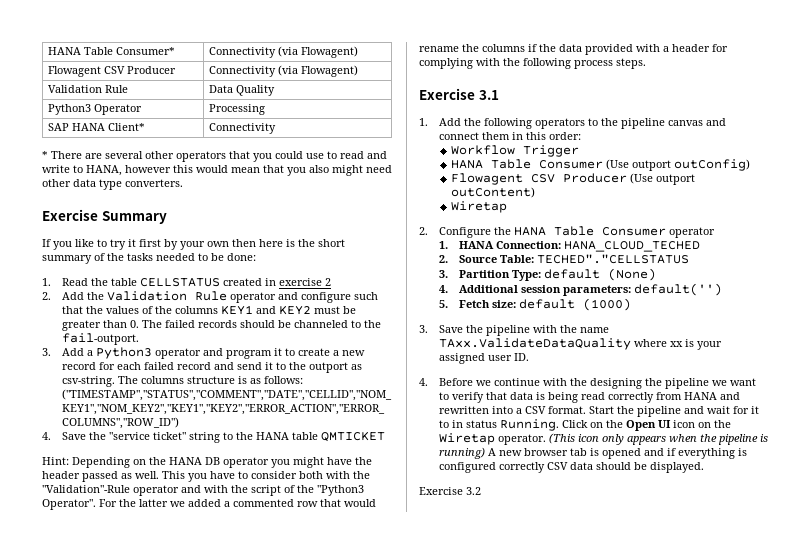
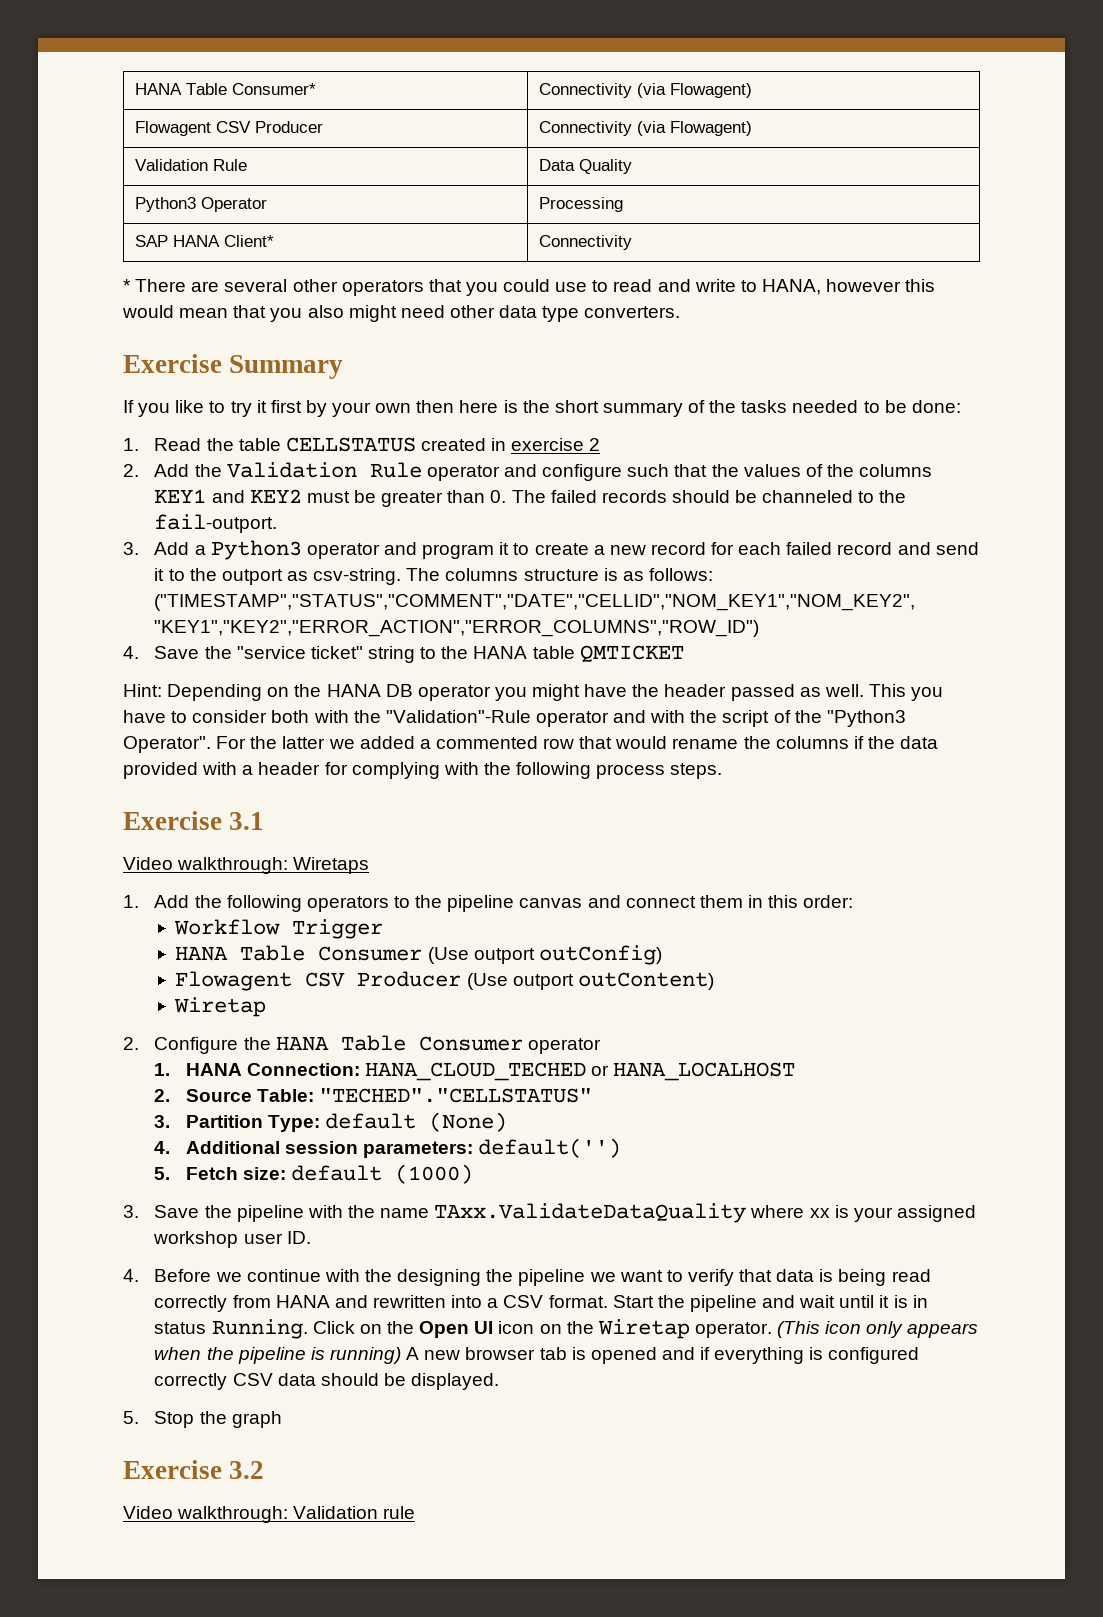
+ Video walkthrough: Wiretaps
- 1. HANA Connection: HANA_CLOUD_TECHED
+ 1. HANA Connection: HANA_CLOUD_TECHED or HANA_LOCALHOST
- 2. Source Table: TECHED"."CELLSTATUS
+ 2. Source Table: "TECHED"."CELLSTATUS"
- 3. Save the pipeline with the name TAxx.ValidateDataQuality where xx is your assigned user ID.
+ 3. Save the pipeline with the name TAxx.ValidateDataQuality where xx is your assigned workshop user ID.
- Start the pipeline and wait for it to in status Running.
+ Start the pipeline and wait until it is in status Running.
+ 5. Stop the graph
  Exercise 3.2
+ Video walkthrough: Validation rule

